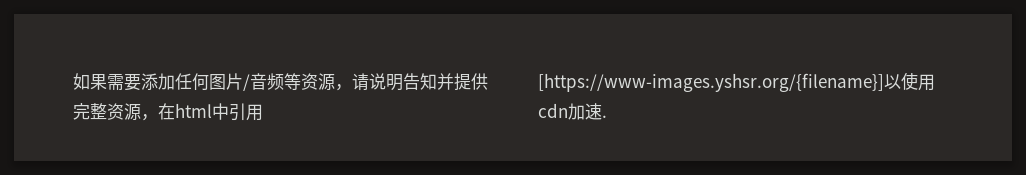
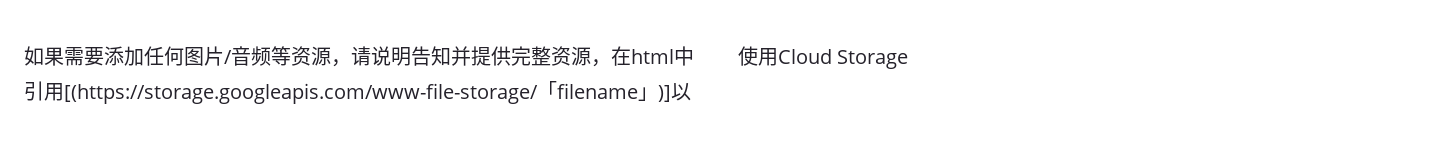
- 如果需要添加任何图片/音频等资源，请说明告知并提供完整资源，在html中引用[https://www-images.yshsr.org/{filename}]以使用cdn加速.
+ 如果需要添加任何图片/音频等资源，请说明告知并提供完整资源，在html中引用[(https://storage.googleapis.com/www-file-storage/「filename」)]以使用Cloud Storage

